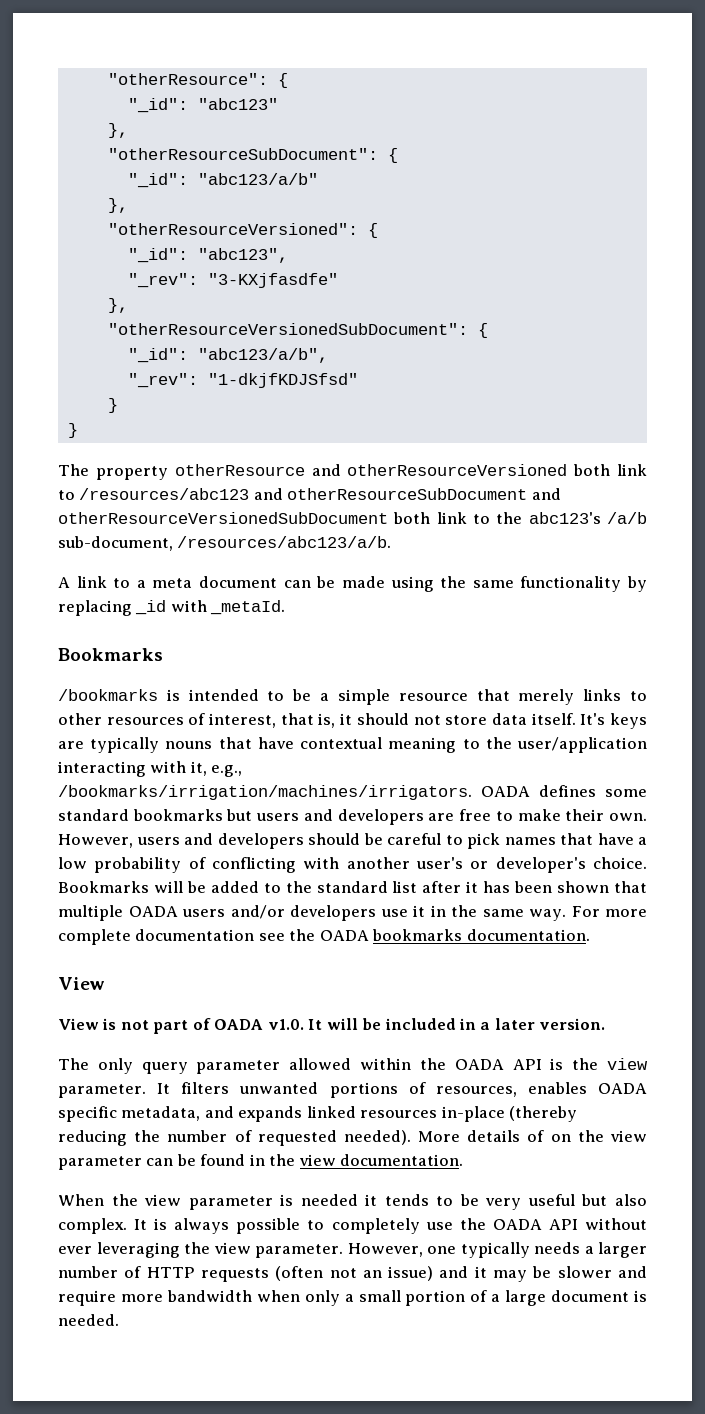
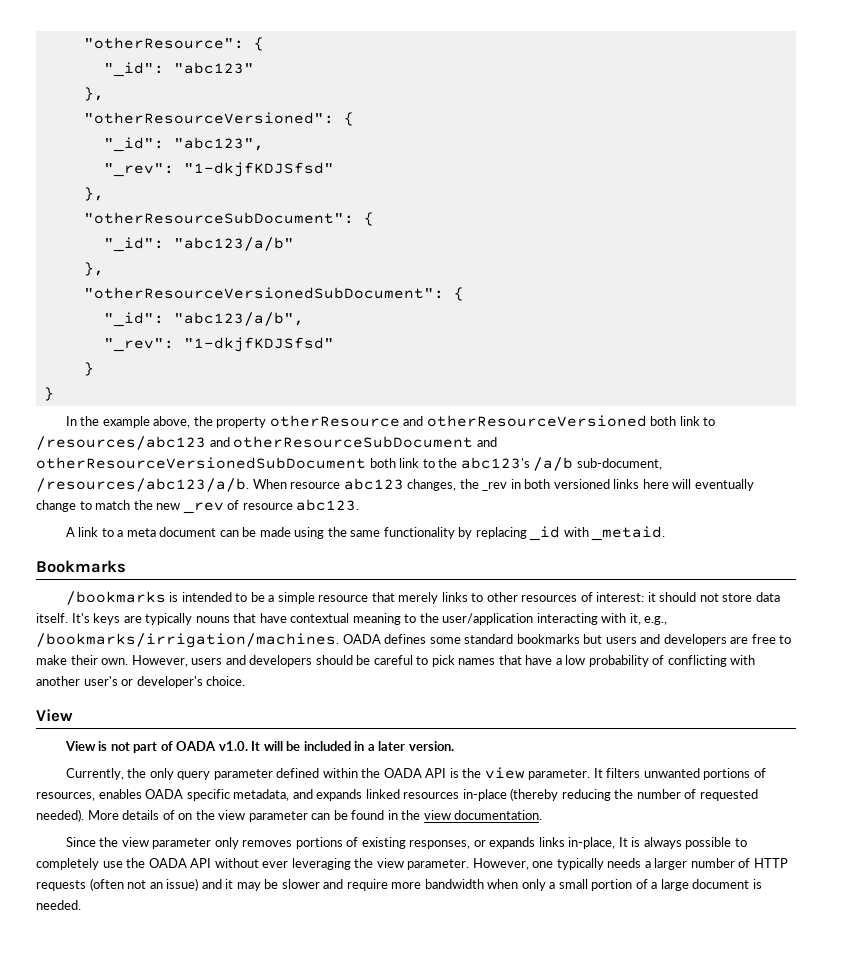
- "otherResourceSubDocument": {
- "_id": "abc123/a/b"
- },
  "_id": "abc123",
- "_rev": "3-KXjfasdfe"
+ "_rev": "1-dkjfKDJSfsd"
+ },
+ "otherResourceSubDocument": {
+ "_id": "abc123/a/b"
- The property otherResource and otherResourceVersioned both link to /resources/abc123 and otherResourceSubDocument and otherResourceVersionedSubDocument both link to the abc123's /a/b sub-document, /resources/abc123/a/b.
+ In the example above, the property otherResource and otherResourceVersioned both link to /resources/abc123 and otherResourceSubDocument and otherResourceVersionedSubDocument both link to the abc123's /a/b sub-document, /resources/abc123/a/b. When resource abc123 changes, the _rev in both versioned links here will eventually change to match the new _rev of resource abc123.
- A link to a meta document can be made using the same functionality by replacing _id with _metaId.
+ A link to a meta document can be made using the same functionality by replacing _id with _metaid.
- /bookmarks is intended to be a simple resource that merely links to other resources of interest, that is, it should not store data itself.
+ /bookmarks is intended to be a simple resource that merely links to other resources of interest: it should not store data itself.
- It's keys are typically nouns that have contextual meaning to the user/application interacting with it, e.g., /bookmarks/irrigation/machines/irrigators.
+ It's keys are typically nouns that have contextual meaning to the user/application interacting with it, e.g., /bookmarks/irrigation/machines.
- Bookmarks will be added to the standard list after it has been shown that multiple OADA users and/or developers use it in the same way. For more complete documentation see the OADA bookmarks documentation.
- The only query parameter allowed within the OADA API is the view parameter.
+ Currently, the only query parameter defined within the OADA API is the view parameter.
- When the view parameter is needed it tends to be very useful but also complex. It is always possible to completely use the OADA API without ever leveraging the view parameter.
+ Since the view parameter only removes portions of existing responses, or expands links in-place, It is always possible to completely use the OADA API without ever leveraging the view parameter.

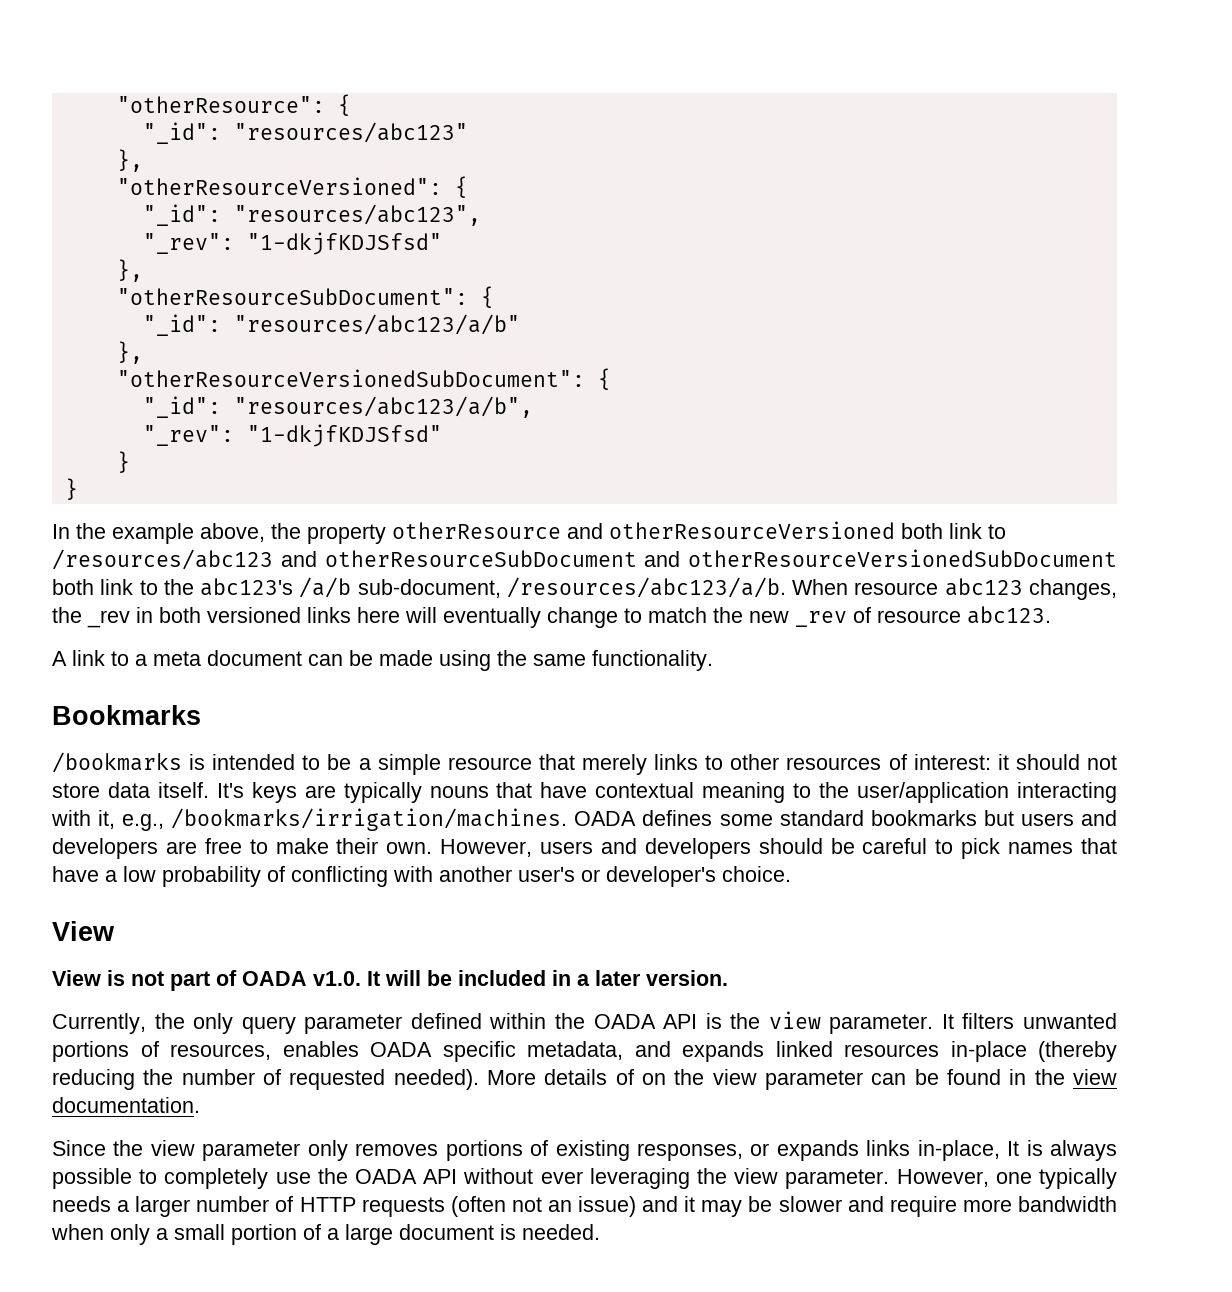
- "_id": "abc123"
+ "_id": "resources/abc123"
- "_id": "abc123",
+ "_id": "resources/abc123",
- "_id": "abc123/a/b"
+ "_id": "resources/abc123/a/b"
- "_id": "abc123/a/b",
+ "_id": "resources/abc123/a/b",
- A link to a meta document can be made using the same functionality by replacing _id with _metaid.
+ A link to a meta document can be made using the same functionality.

